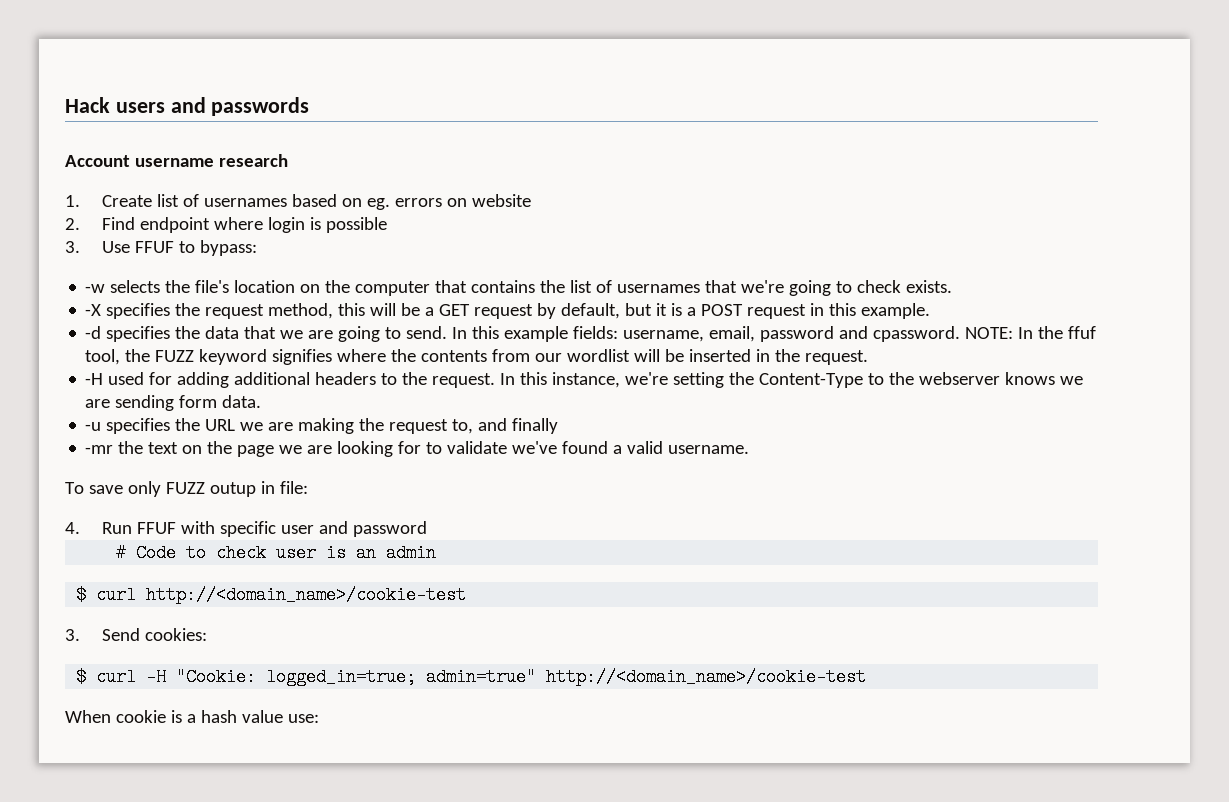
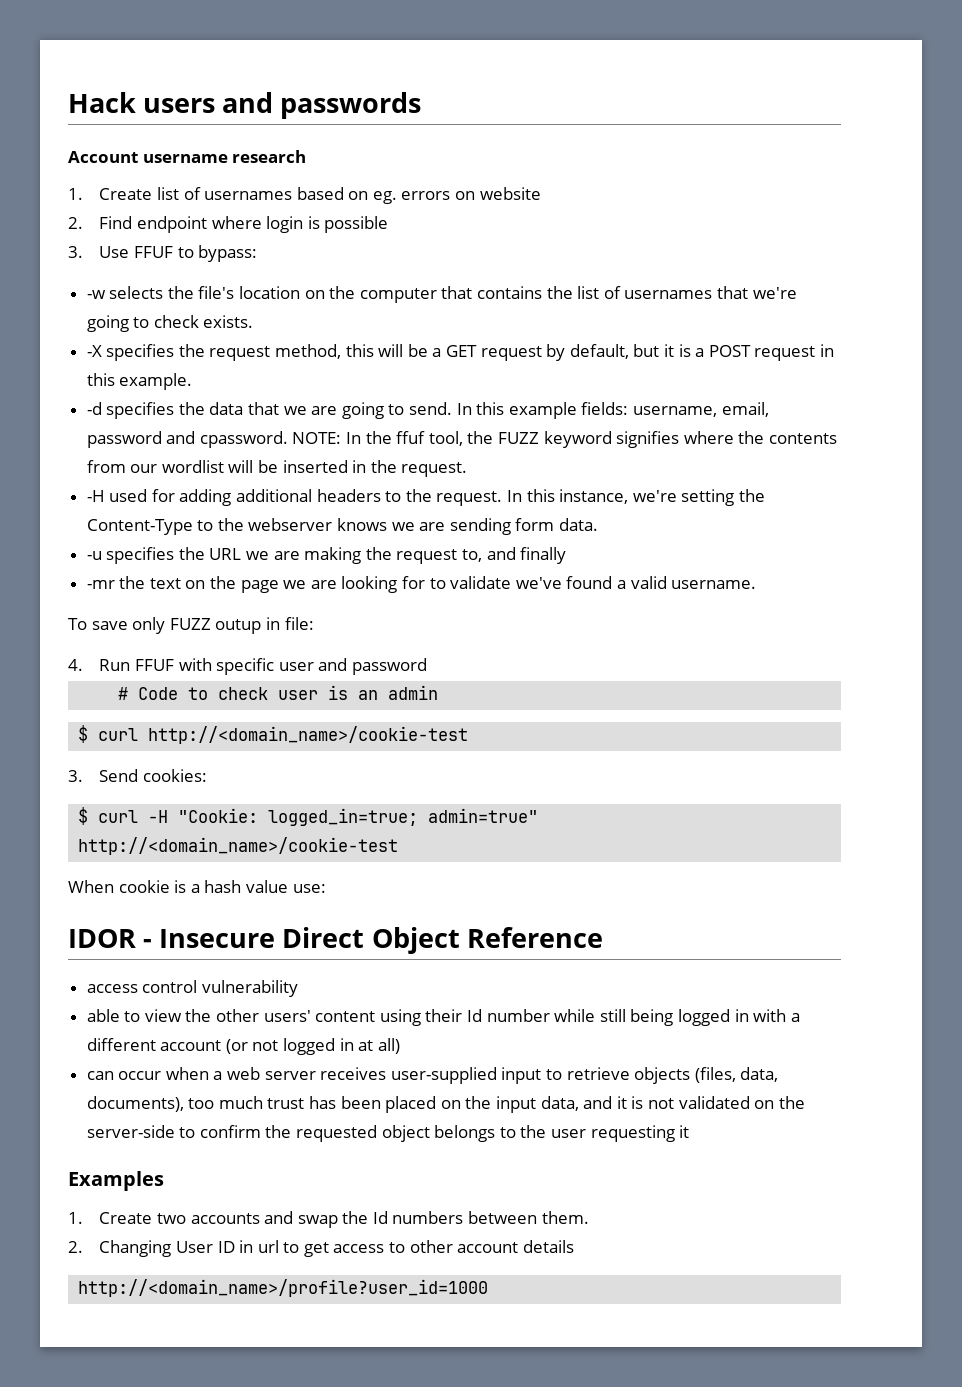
+ IDOR - Insecure Direct Object Reference
+ access control vulnerability
+ able to view the other users' content using their Id number while still being logged in with a different account (or not logged in at all)
+ can occur when a web server receives user-supplied input to retrieve objects (files, data, documents), too much trust has been placed on the input data, and it is not validated on the server-side to confirm the requested object belongs to the user requesting it
+ Examples
+ 1. Create two accounts and swap the Id numbers between them.
+ 2. Changing User ID in url to get access to other account details
+ http://<domain_name>/profile?user_id=1000

